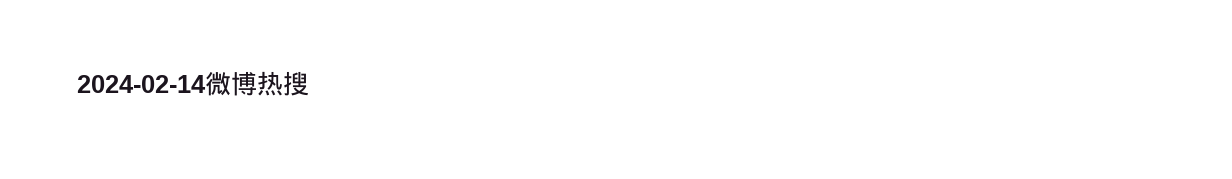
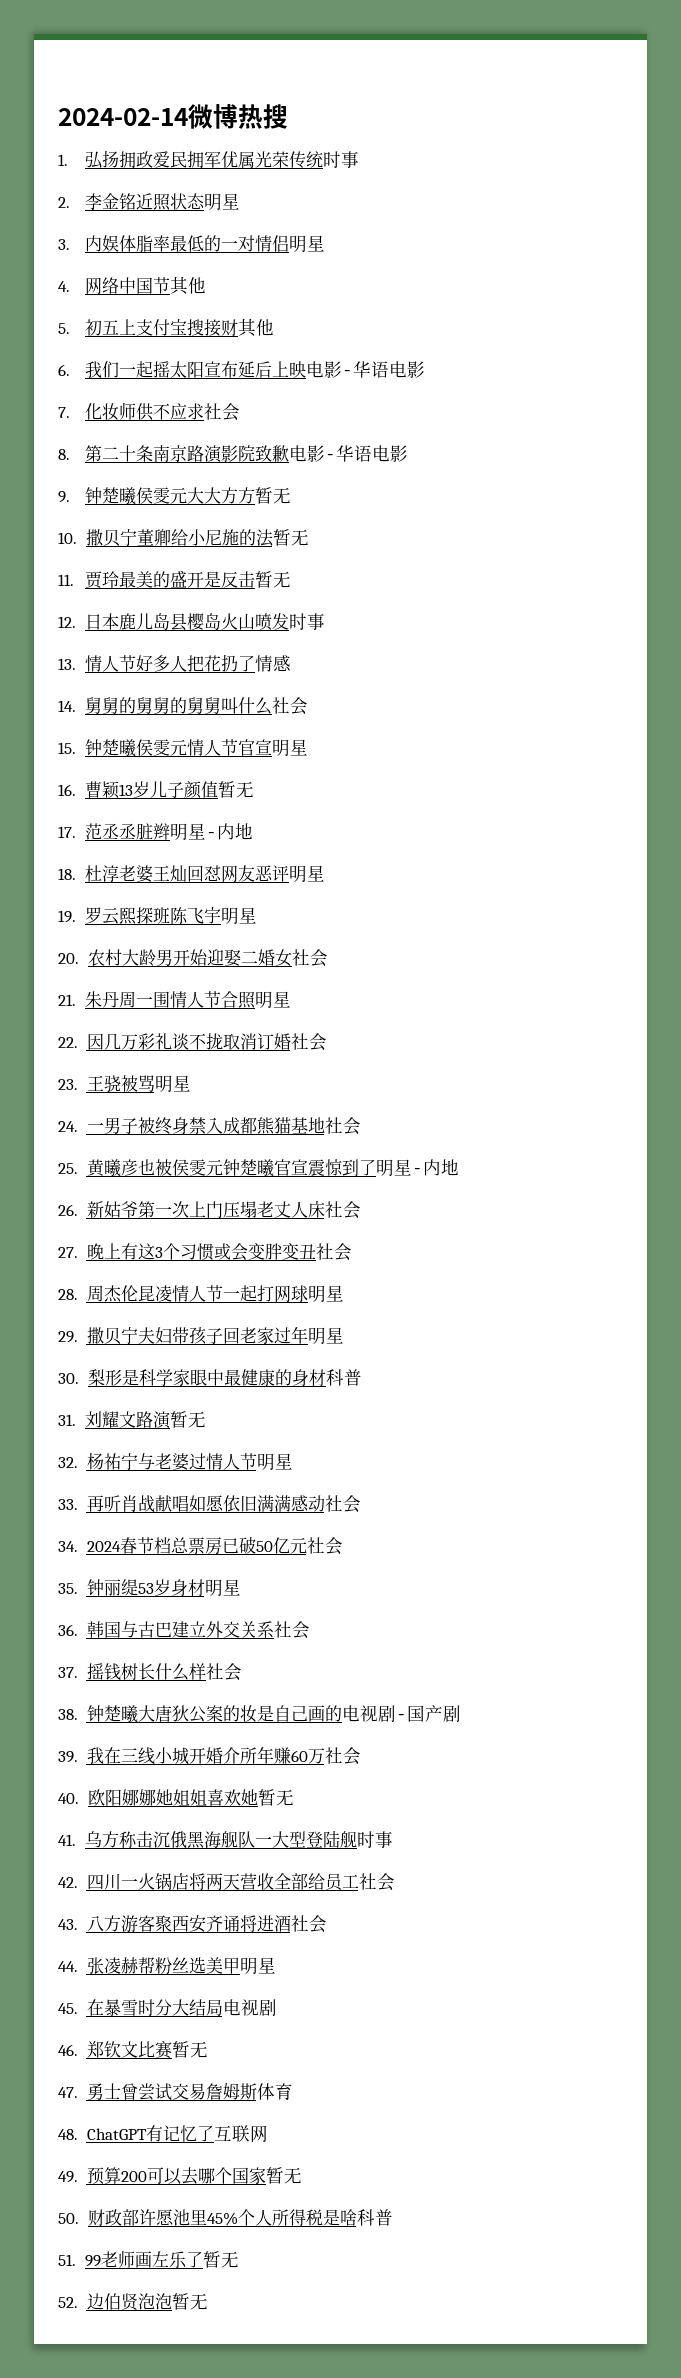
+ 1.弘扬拥政爱民拥军优属光荣传统时事
+ 2.李金铭近照状态明星
+ 3.内娱体脂率最低的一对情侣明星
+ 4.网络中国节其他
+ 5.初五上支付宝搜接财其他
+ 6.我们一起摇太阳宣布延后上映电影-华语电影
+ 7.化妆师供不应求社会
+ 8.第二十条南京路演影院致歉电影-华语电影
+ 9.钟楚曦侯雯元大大方方暂无
+ 10.撒贝宁董卿给小尼施的法暂无
+ 11.贾玲最美的盛开是反击暂无
+ 12.日本鹿儿岛县樱岛火山喷发时事
+ 13.情人节好多人把花扔了情感
+ 14.舅舅的舅舅的舅舅叫什么社会
+ 15.钟楚曦侯雯元情人节官宣明星
+ 16.曹颖13岁儿子颜值暂无
+ 17.范丞丞脏辫明星-内地
+ 18.杜淳老婆王灿回怼网友恶评明星
+ 19.罗云熙探班陈飞宇明星
+ 20.农村大龄男开始迎娶二婚女社会
+ 21.朱丹周一围情人节合照明星
+ 22.因几万彩礼谈不拢取消订婚社会
+ 23.王骁被骂明星
+ 24.一男子被终身禁入成都熊猫基地社会
+ 25.黄曦彦也被侯雯元钟楚曦官宣震惊到了明星-内地
+ 26.新姑爷第一次上门压塌老丈人床社会
+ 27.晚上有这3个习惯或会变胖变丑社会
+ 28.周杰伦昆凌情人节一起打网球明星
+ 29.撒贝宁夫妇带孩子回老家过年明星
+ 30.梨形是科学家眼中最健康的身材科普
+ 31.刘耀文路演暂无
+ 32.杨祐宁与老婆过情人节明星
+ 33.再听肖战献唱如愿依旧满满感动社会
+ 34. 2024春节档总票房已破50亿元社会
+ 35.钟丽缇53岁身材明星
+ 36.韩国与古巴建立外交关系社会
+ 37.摇钱树长什么样社会
+ 38.钟楚曦大唐狄公案的妆是自己画的电视剧-国产剧
+ 39.我在三线小城开婚介所年赚60万社会
+ 40.欧阳娜娜她姐姐喜欢她暂无
+ 41.乌方称击沉俄黑海舰队一大型登陆舰时事
+ 42.四川一火锅店将两天营收全部给员工社会
+ 43.八方游客聚西安齐诵将进酒社会
+ 44.张凌赫帮粉丝选美甲明星
+ 45.在暴雪时分大结局电视剧
+ 46.郑钦文比赛暂无
+ 47.勇士曾尝试交易詹姆斯体育
+ 48. ChatGPT有记忆了互联网
+ 49.预算200可以去哪个国家暂无
+ 50.财政部许愿池里45%个人所得税是啥科普
+ 51. 99老师画左乐了暂无
+ 52.边伯贤泡泡暂无

